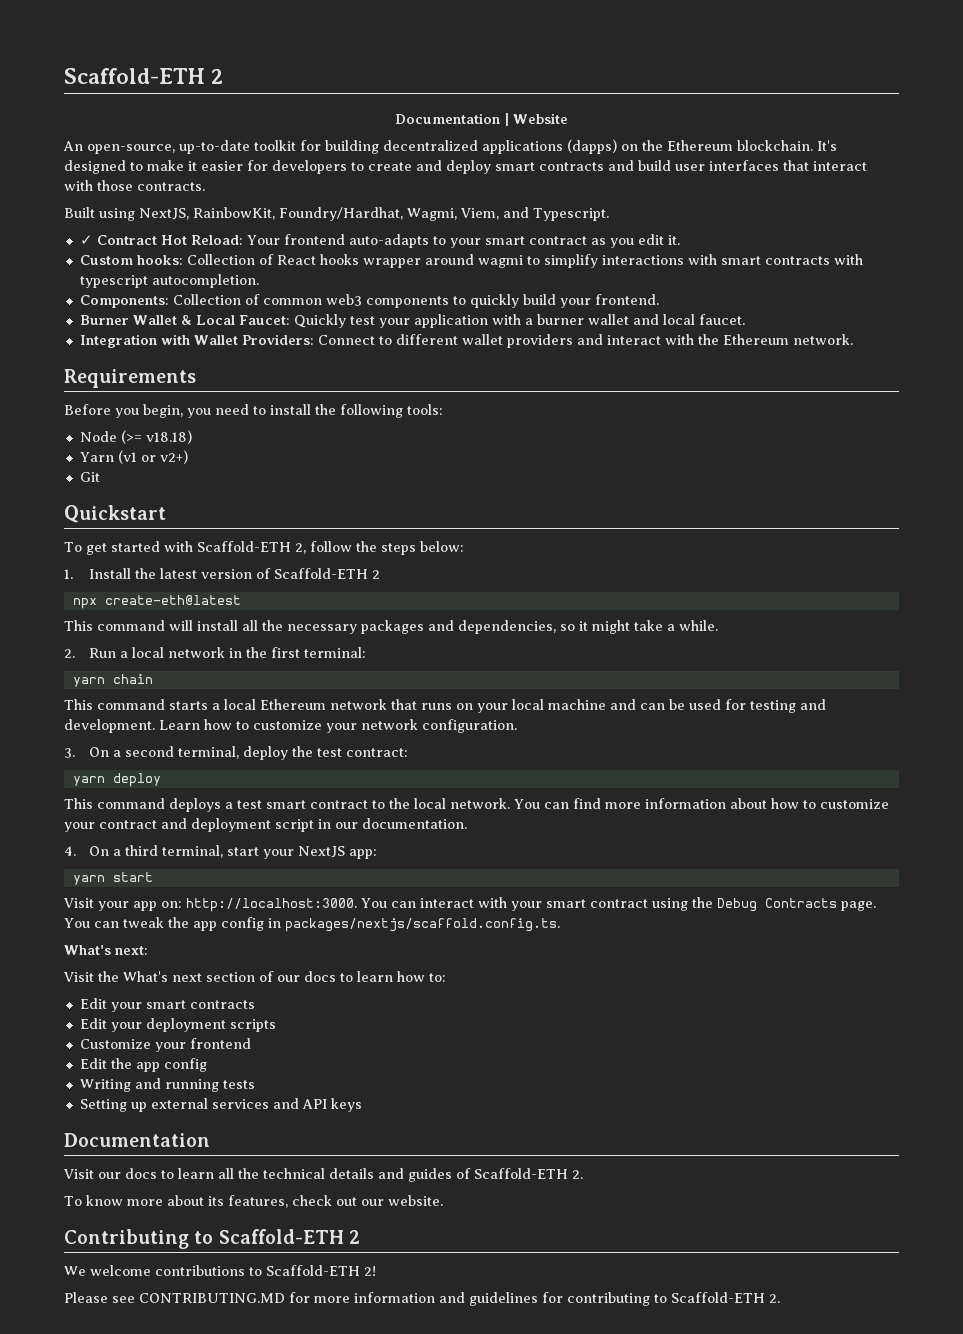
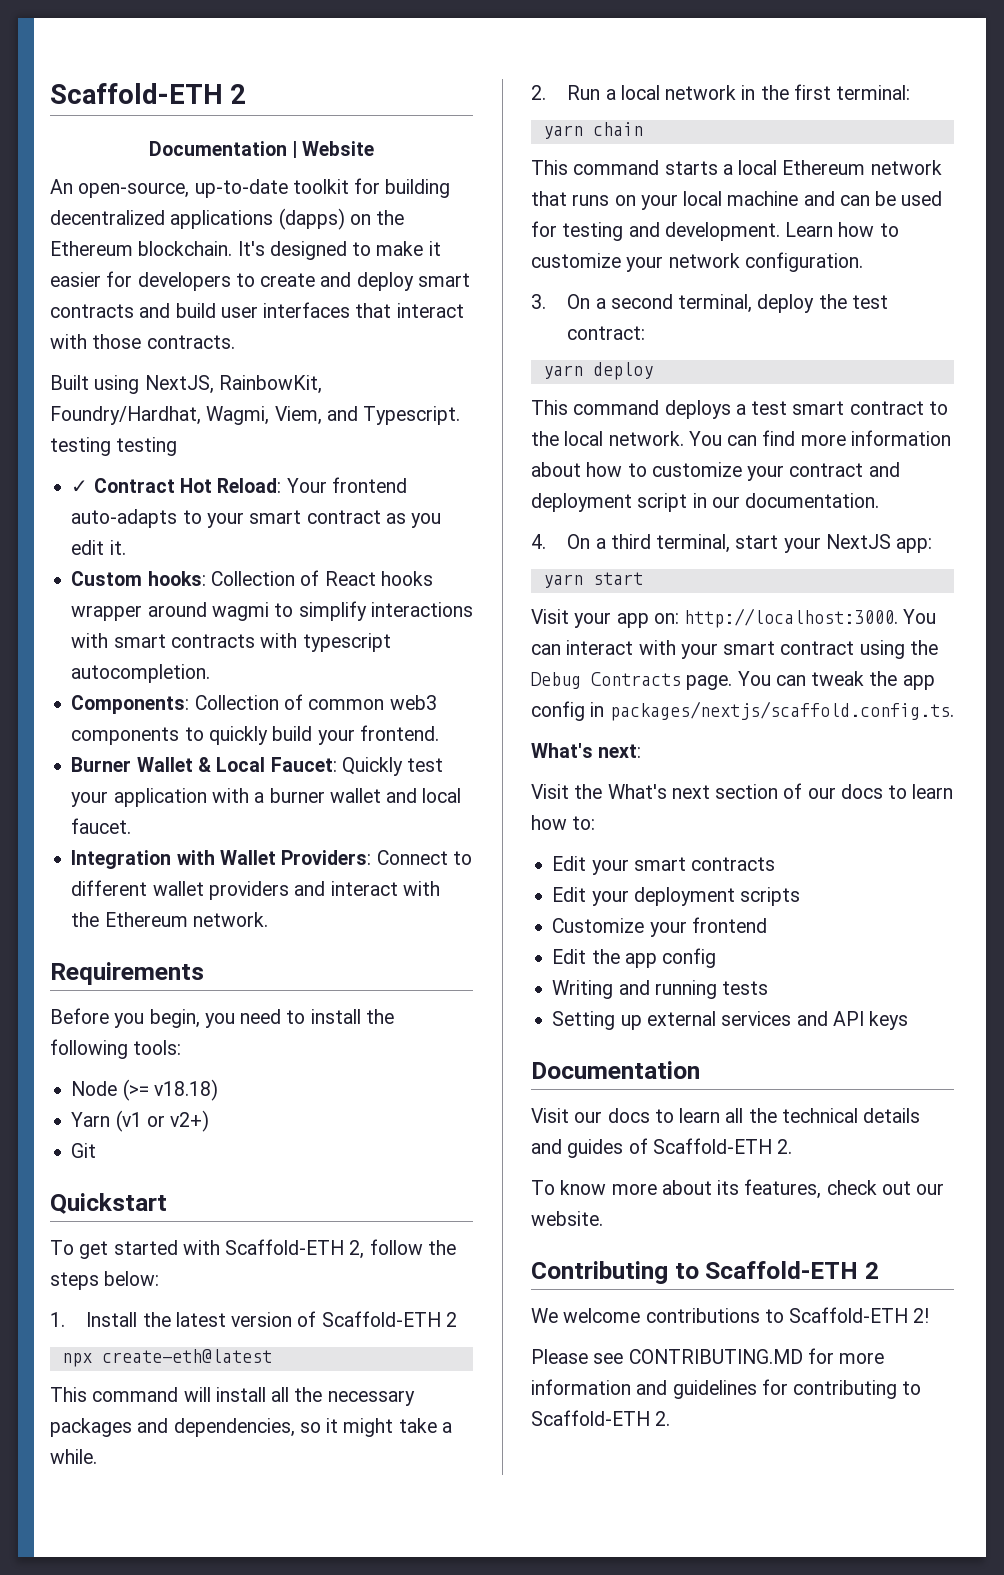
- Built using NextJS, RainbowKit, Foundry/Hardhat, Wagmi, Viem, and Typescript.
+ Built using NextJS, RainbowKit, Foundry/Hardhat, Wagmi, Viem, and Typescript. testing testing

